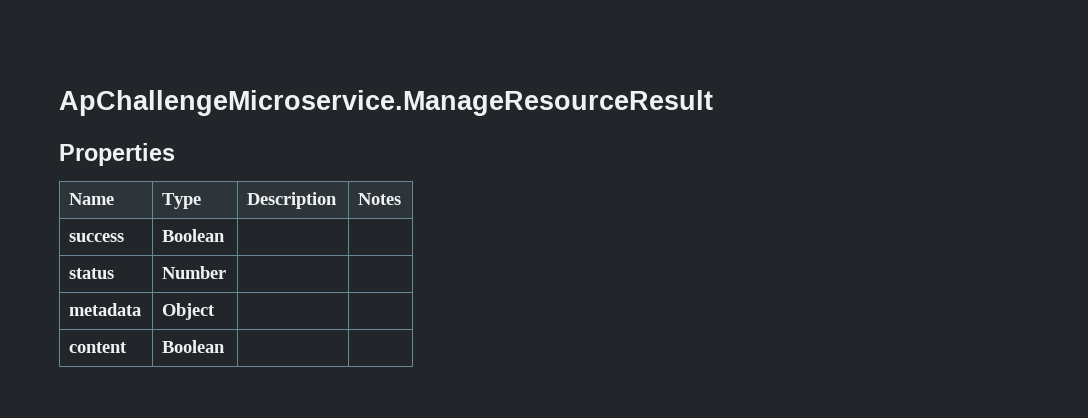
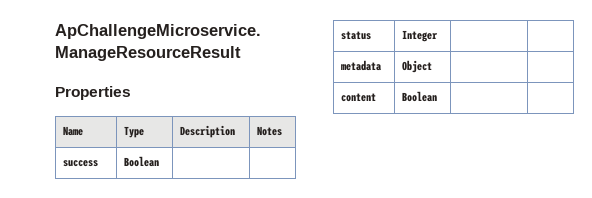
- status | Number | |
+ status | Integer | |

